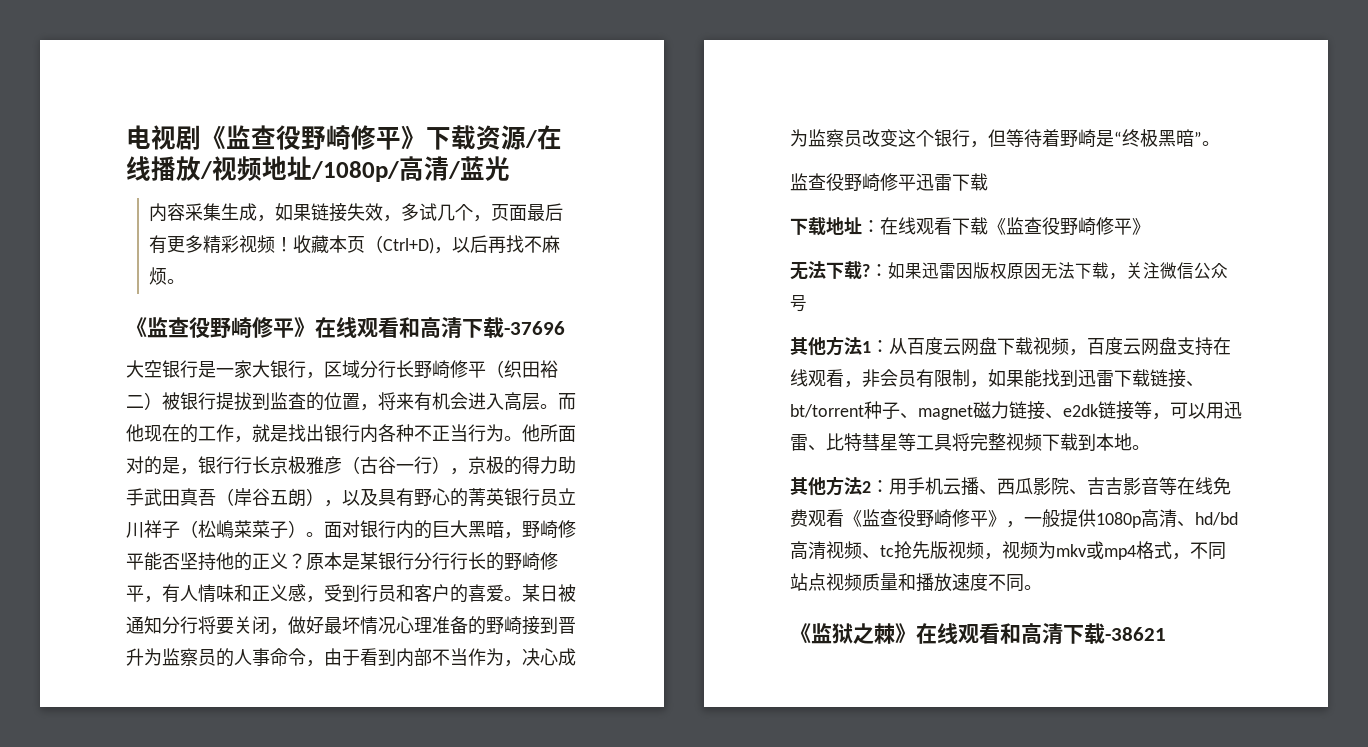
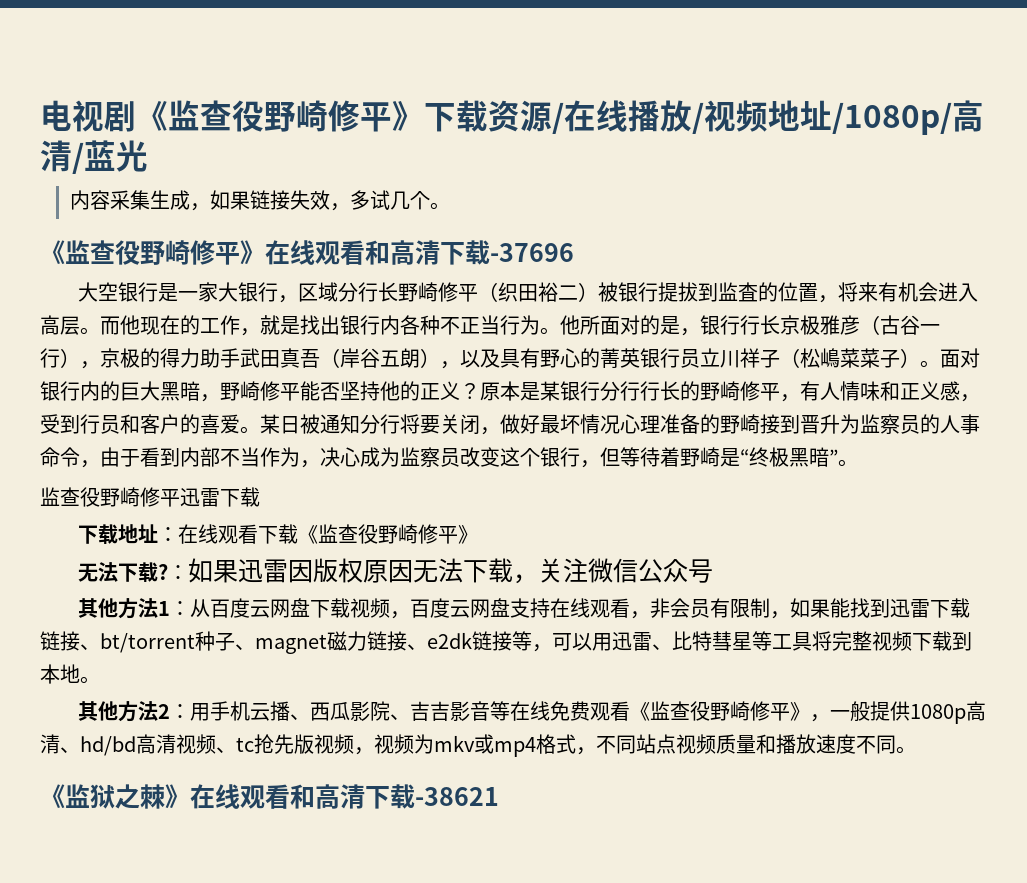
- 内容采集生成，如果链接失效，多试几个，页面最后有更多精彩视频！收藏本页（Ctrl+D)，以后再找不麻烦。
+ 内容采集生成，如果链接失效，多试几个。

